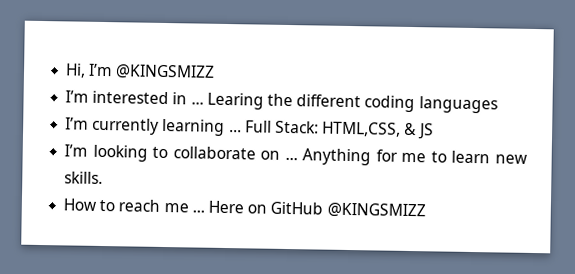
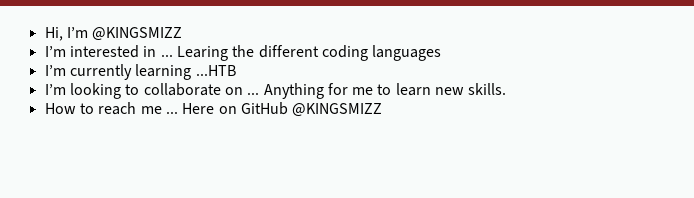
- I’m currently learning ... Full Stack: HTML,CSS, & JS
+ I’m currently learning ...HTB

